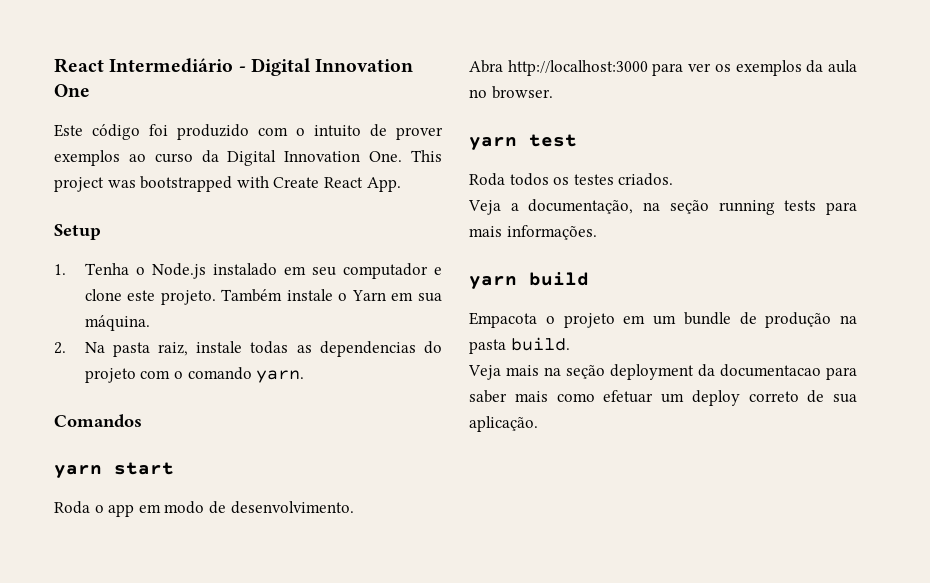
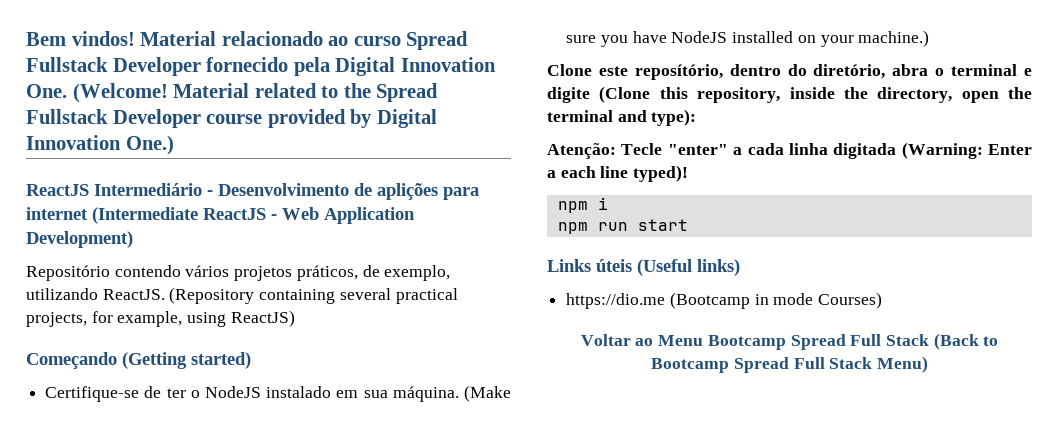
- React Intermediário - Digital Innovation One
- Este código foi produzido com o intuito de prover exemplos ao curso da Digital Innovation One. This project was bootstrapped with Create React App.
- Setup
- 1. Tenha o Node.js instalado em seu computador e clone este projeto. Também instale o Yarn em sua máquina.
- 2. Na pasta raiz, instale todas as dependencias do projeto com o comando yarn.
- Comandos
- yarn start
- Roda o app em modo de desenvolvimento.
- Abra http://localhost:3000 para ver os exemplos da aula no browser.
- yarn test
- Roda todos os testes criados.
- Veja a documentação, na seção running tests para mais informações.
- yarn build
- Empacota o projeto em um bundle de produção na pasta build.
- Veja mais na seção deployment da documentacao para saber mais como efetuar um deploy correto de sua aplicação.
+ Bem vindos! Material relacionado ao curso Spread Fullstack Developer fornecido pela Digital Innovation One. (Welcome! Material related to the Spread Fullstack Developer course provided by Digital Innovation One.)
+ ReactJS Intermediário - Desenvolvimento de aplições para internet (Intermediate ReactJS - Web Application Development)
+ Repositório contendo vários projetos práticos, de exemplo, utilizando ReactJS. (Repository containing several practical projects, for example, using ReactJS)
+ Começando (Getting started)
+ Certifique-se de ter o NodeJS instalado em sua máquina. (Make sure you have NodeJS installed on your machine.)
+ Clone este reposítório, dentro do diretório, abra o terminal e digite (Clone this repository, inside the directory, open the terminal and type):
+ Atenção: Tecle "enter" a cada linha digitada (Warning: Enter a each line typed)!
+ npm i
+ npm run start
+ Links úteis (Useful links)
+ https://dio.me (Bootcamp in mode Courses)
+ Voltar ao Menu Bootcamp Spread Full Stack (Back to Bootcamp Spread Full Stack Menu)

